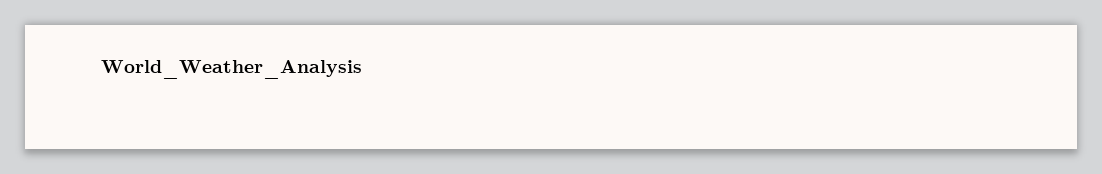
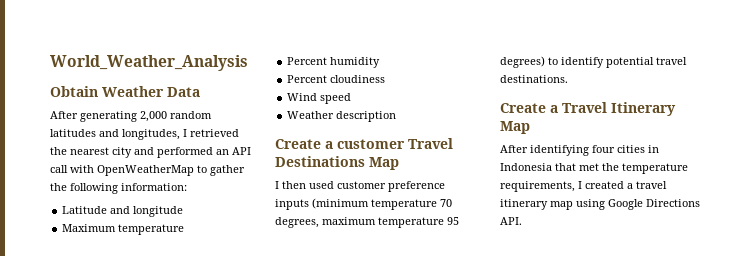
+ Obtain Weather Data
+ After generating 2,000 random latitudes and longitudes, I retrieved the nearest city and performed an API call with OpenWeatherMap to gather the following information:
+ Latitude and longitude
+ Maximum temperature
+ Percent humidity
+ Percent cloudiness
+ Wind speed
+ Weather description
+ Create a customer Travel Destinations Map
+ I then used customer preference inputs (minimum temperature 70 degrees, maximum temperature 95 degrees) to identify potential travel destinations.
+ Create a Travel Itinerary Map
+ After identifying four cities in Indonesia that met the temperature requirements, I created a travel itinerary map using Google Directions API.

